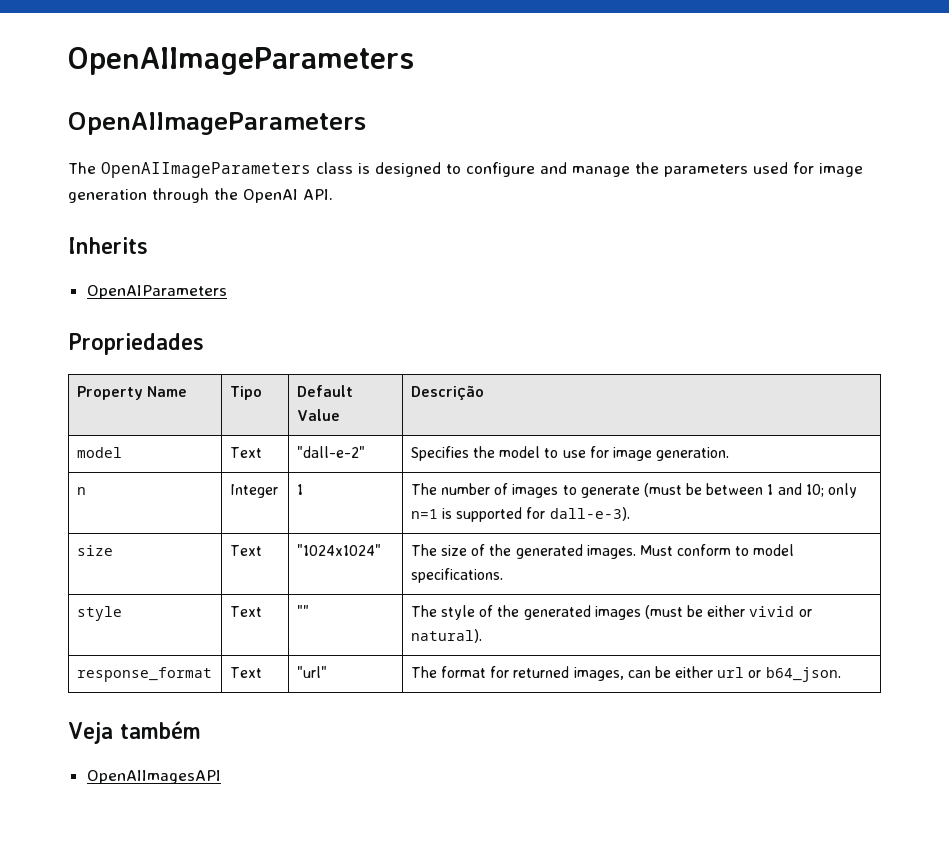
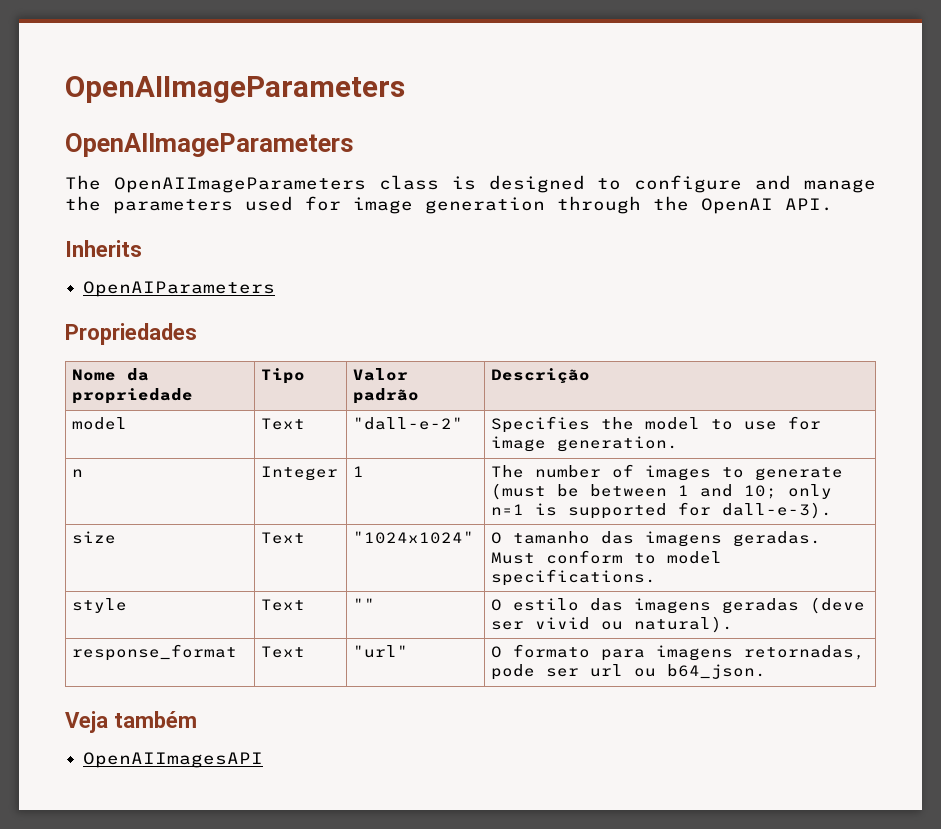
- Property Name | Tipo | Default Value | Descrição
+ Nome da propriedade | Tipo | Valor padrão | Descrição
- size | Text | "1024x1024" | The size of the generated images. Must conform to model specifications.
+ size | Text | "1024x1024" | O tamanho das imagens geradas. Must conform to model specifications.
- style | Text | "" | The style of the generated images (must be either vivid or natural).
- response_format | Text | "url" | The format for returned images, can be either url or b64_json.
+ style | Text | "" | O estilo das imagens geradas (deve ser vivid ou natural).
+ response_format | Text | "url" | O formato para imagens retornadas, pode ser url ou b64_json.

